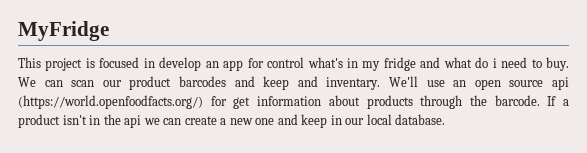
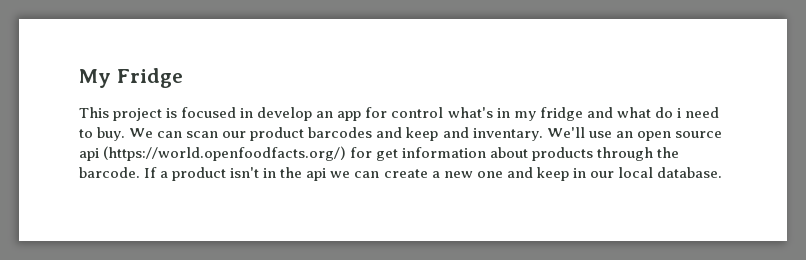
- MyFridge
+ My Fridge

